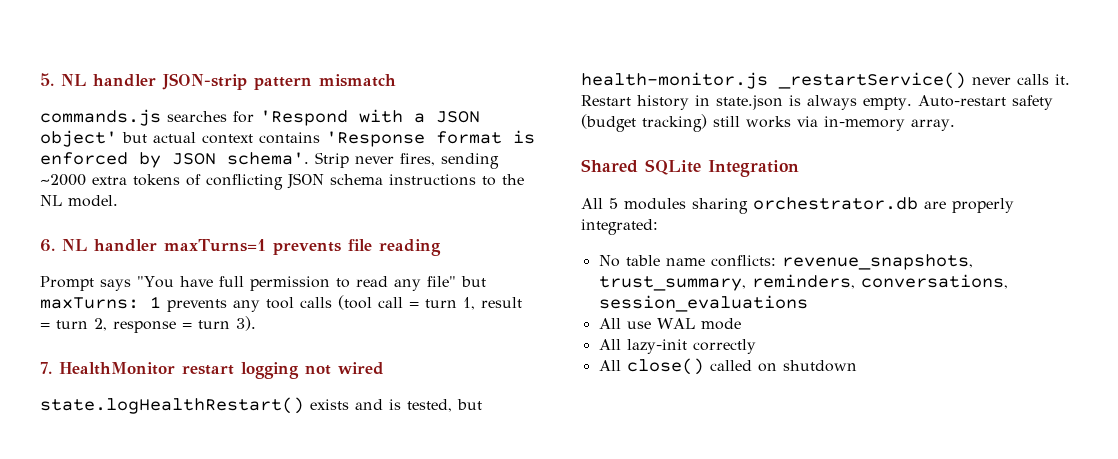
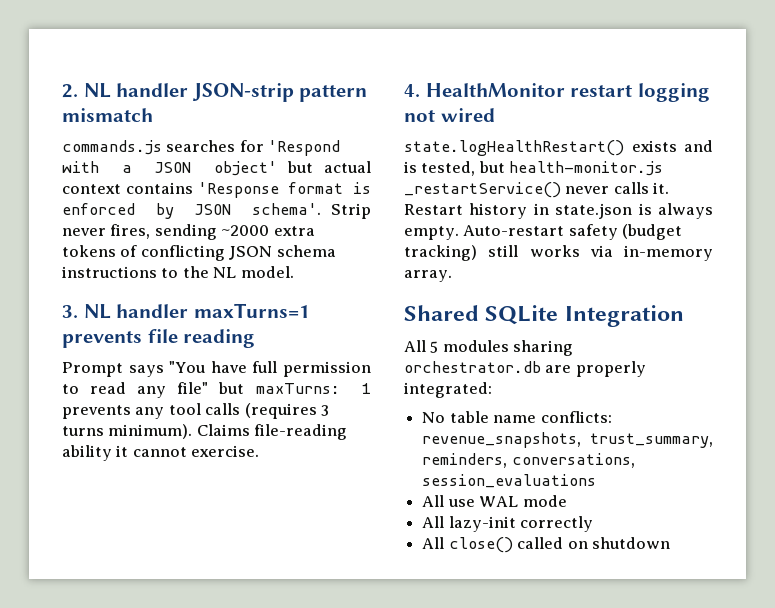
- 5. NL handler JSON-strip pattern mismatch
+ 2. NL handler JSON-strip pattern mismatch
- 6. NL handler maxTurns=1 prevents file reading
+ 3. NL handler maxTurns=1 prevents file reading
- Prompt says "You have full permission to read any file" but maxTurns: 1 prevents any tool calls (tool call = turn 1, result = turn 2, response = turn 3).
- 7. HealthMonitor restart logging not wired
+ Prompt says "You have full permission to read any file" but maxTurns: 1 prevents any tool calls (requires 3 turns minimum). Claims file-reading ability it cannot exercise.
+ 4. HealthMonitor restart logging not wired

